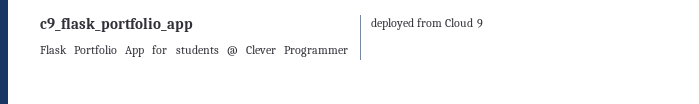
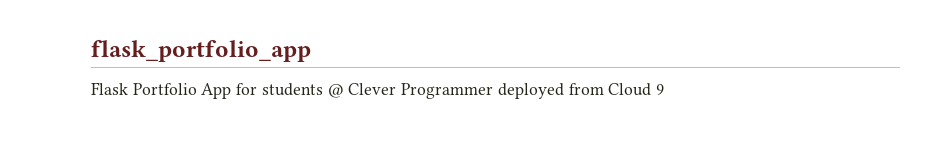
- c9_flask_portfolio_app
+ flask_portfolio_app

